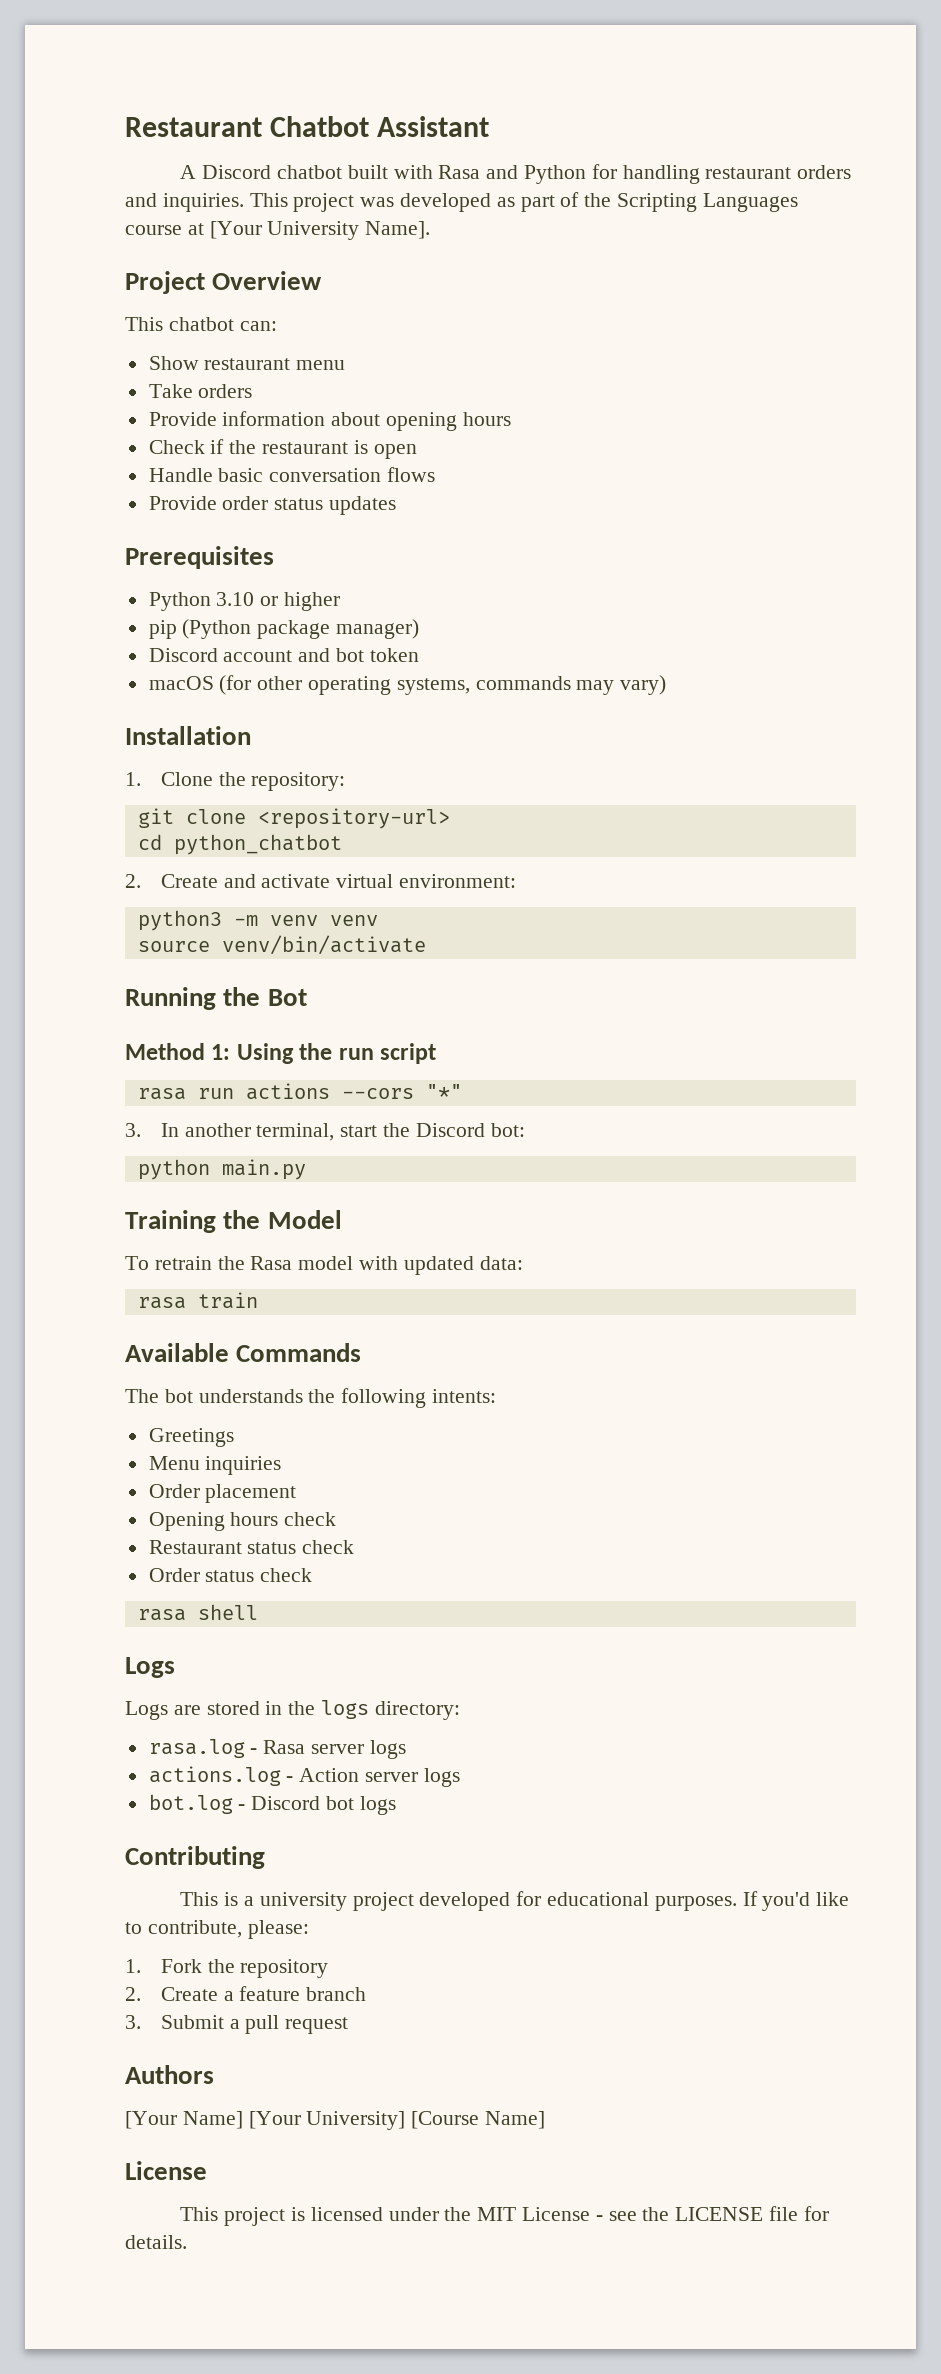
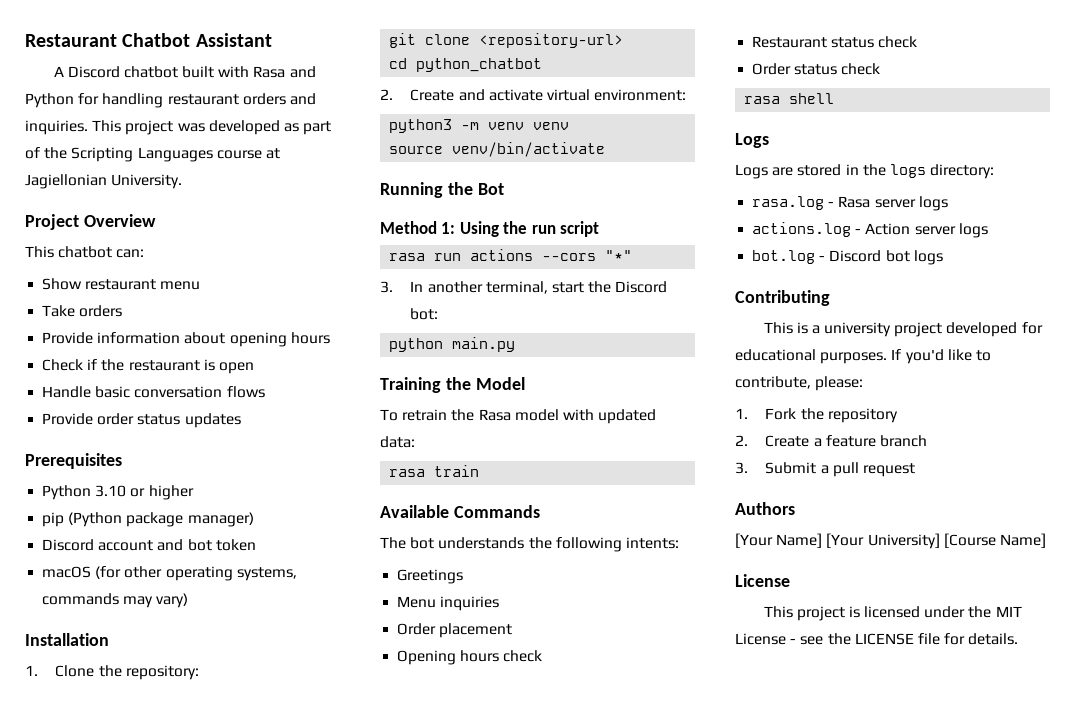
- This project was developed as part of the Scripting Languages course at [Your University Name].
+ This project was developed as part of the Scripting Languages course at Jagiellonian University.

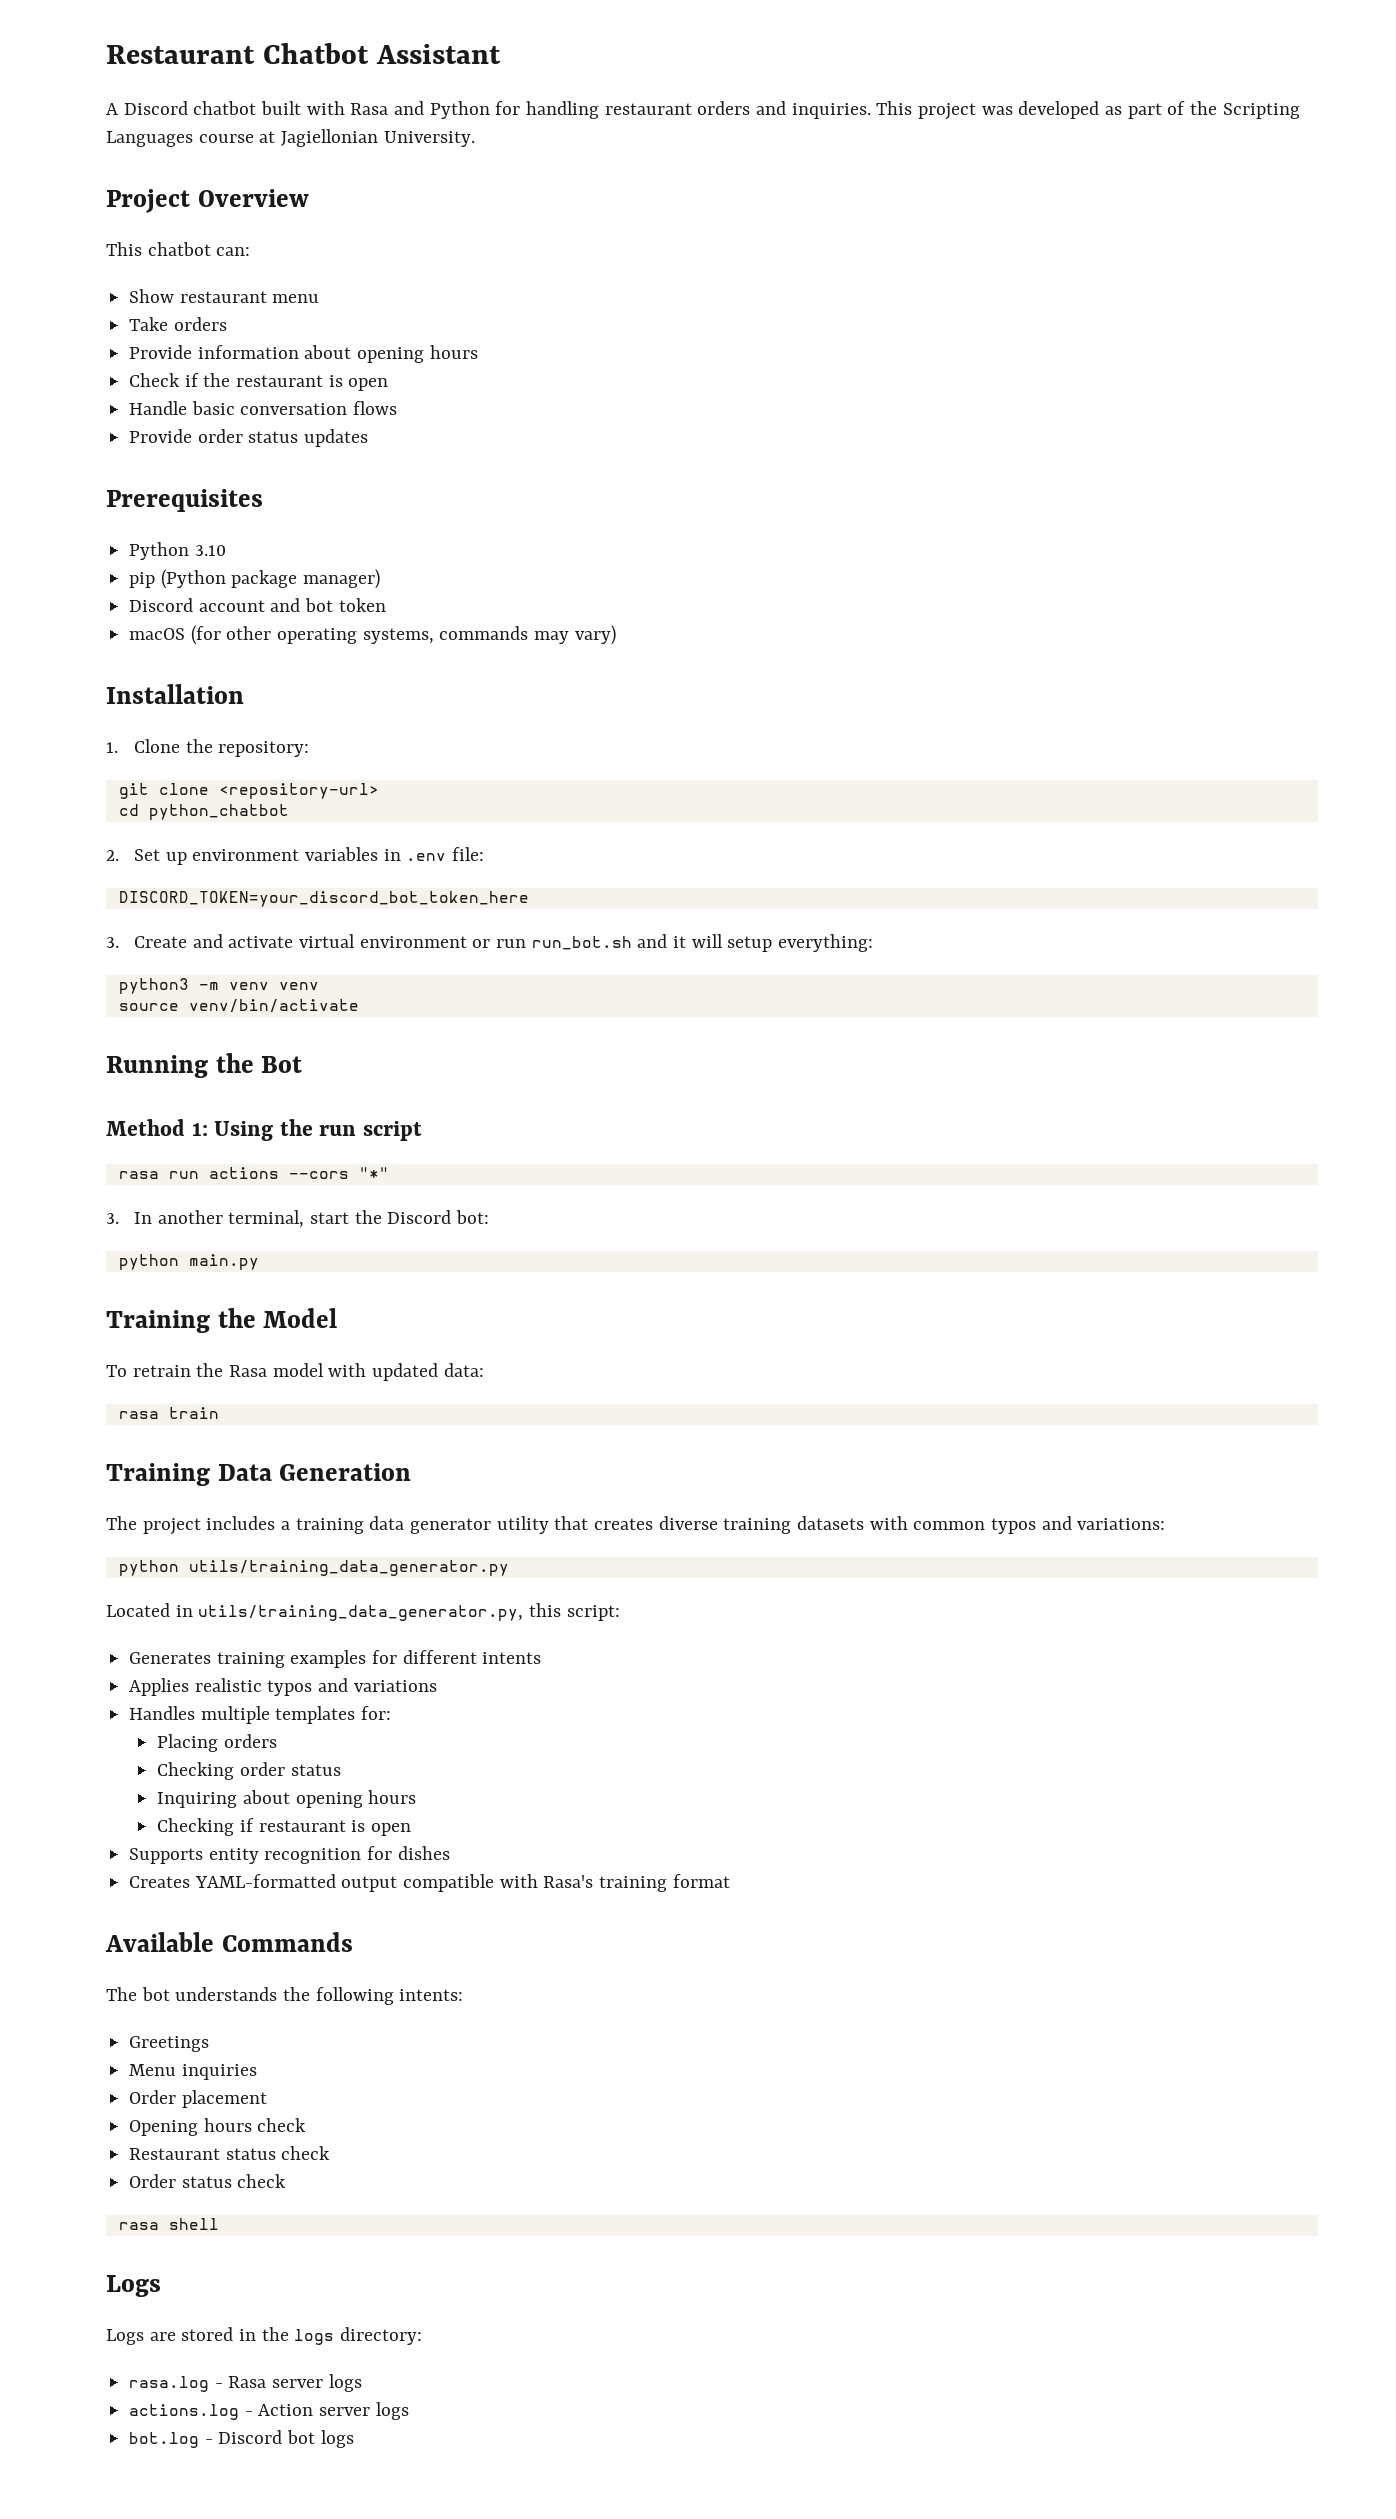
- Python 3.10 or higher
+ Python 3.10
- 2. Create and activate virtual environment:
+ 2. Set up environment variables in .env file:
+ DISCORD_TOKEN=your_discord_bot_token_here
+ 3. Create and activate virtual environment or run run_bot.sh and it will setup everything:
+ Training Data Generation
+ The project includes a training data generator utility that creates diverse training datasets with common typos and variations:
+ python utils/training_data_generator.py
+ Located in utils/training_data_generator.py, this script:
+ Generates training examples for different intents
+ Applies realistic typos and variations
+ Handles multiple templates for:
+ Placing orders
+ Checking order status
+ Inquiring about opening hours
+ Checking if restaurant is open
+ Supports entity recognition for dishes
+ Creates YAML-formatted output compatible with Rasa's training format
- Contributing
- This is a university project developed for educational purposes. If you'd like to contribute, please:
- 1. Fork the repository
- 2. Create a feature branch
- 3. Submit a pull request
- Authors
- [Your Name] [Your University] [Course Name]
- License
- This project is licensed under the MIT License - see the LICENSE file for details.

